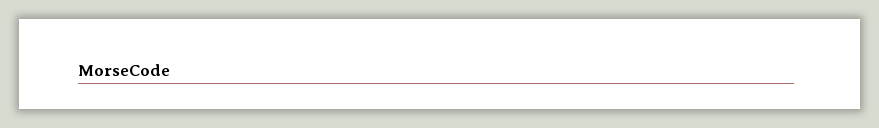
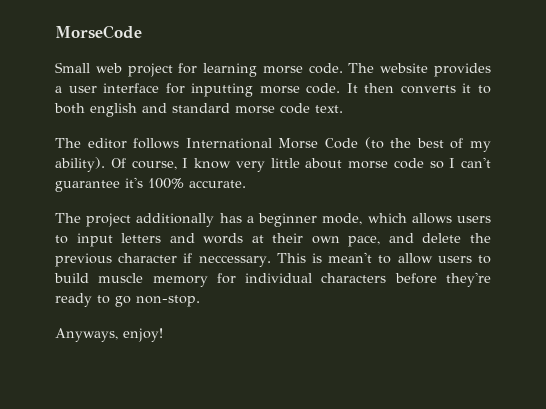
+ Small web project for learning morse code. The website provides a user interface for inputting morse code. It then converts it to both english and standard morse code text.
+ The editor follows International Morse Code (to the best of my ability). Of course, I know very little about morse code so I can't guarantee it's 100% accurate.
+ The project additionally has a beginner mode, which allows users to input letters and words at their own pace, and delete the previous character if neccessary. This is mean't to allow users to build muscle memory for individual characters before they're ready to go non-stop.
+ Anyways, enjoy!

